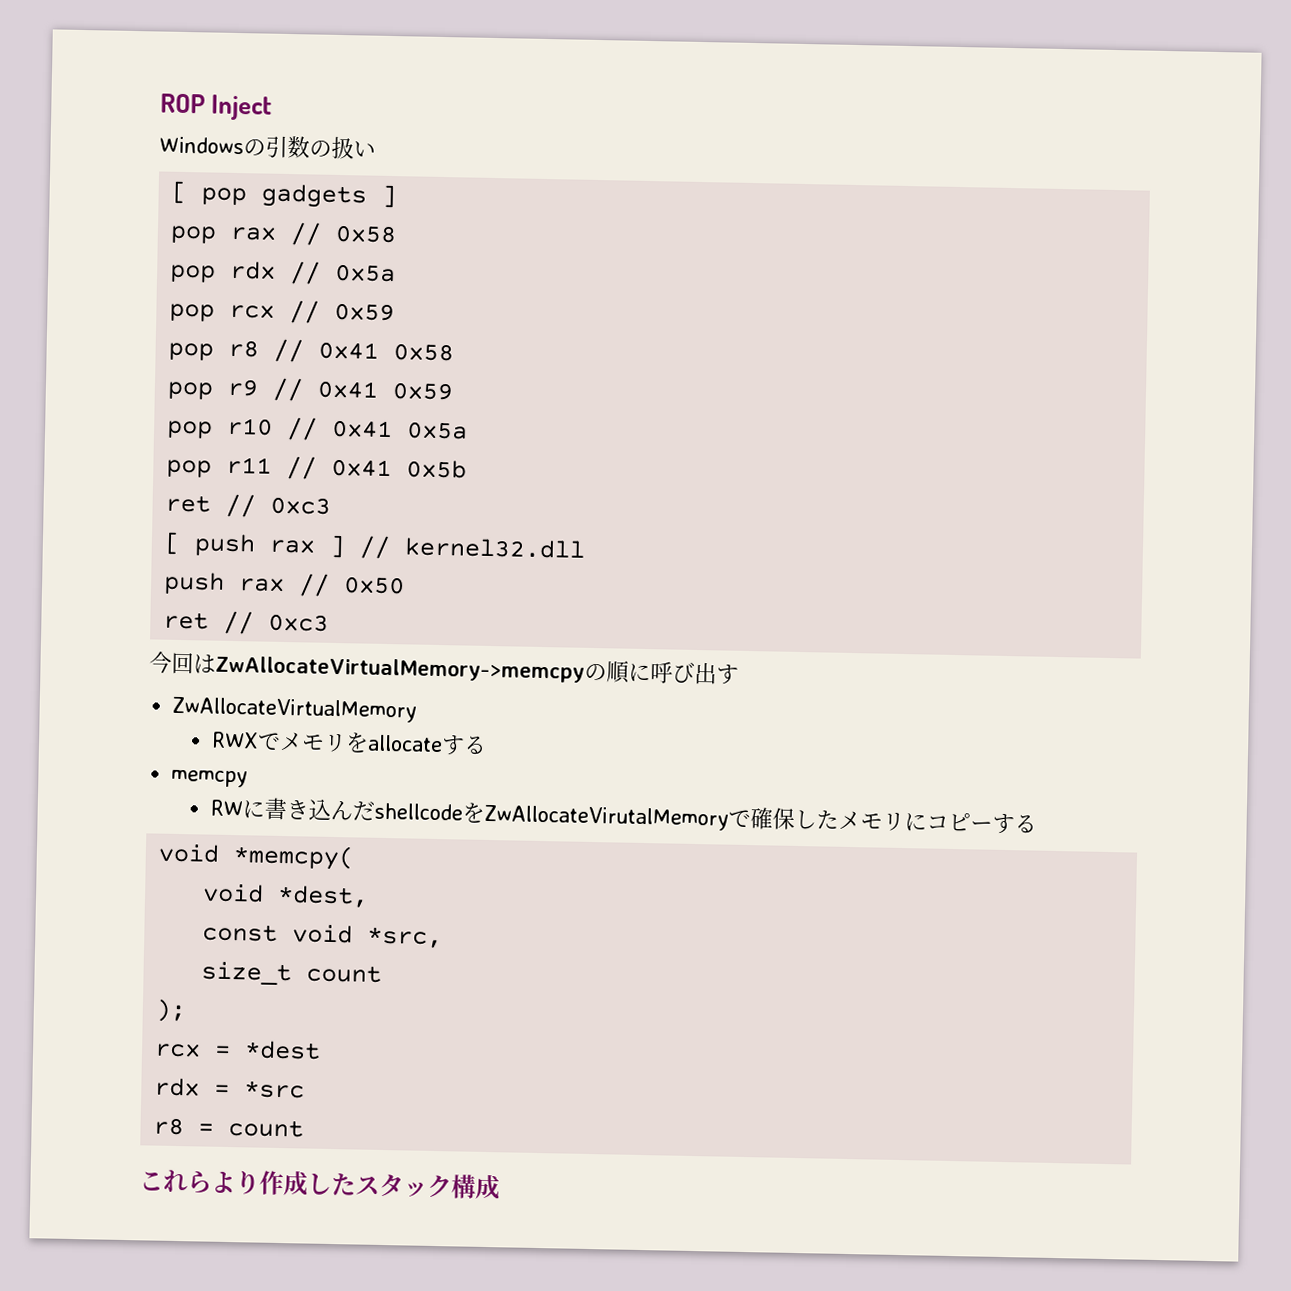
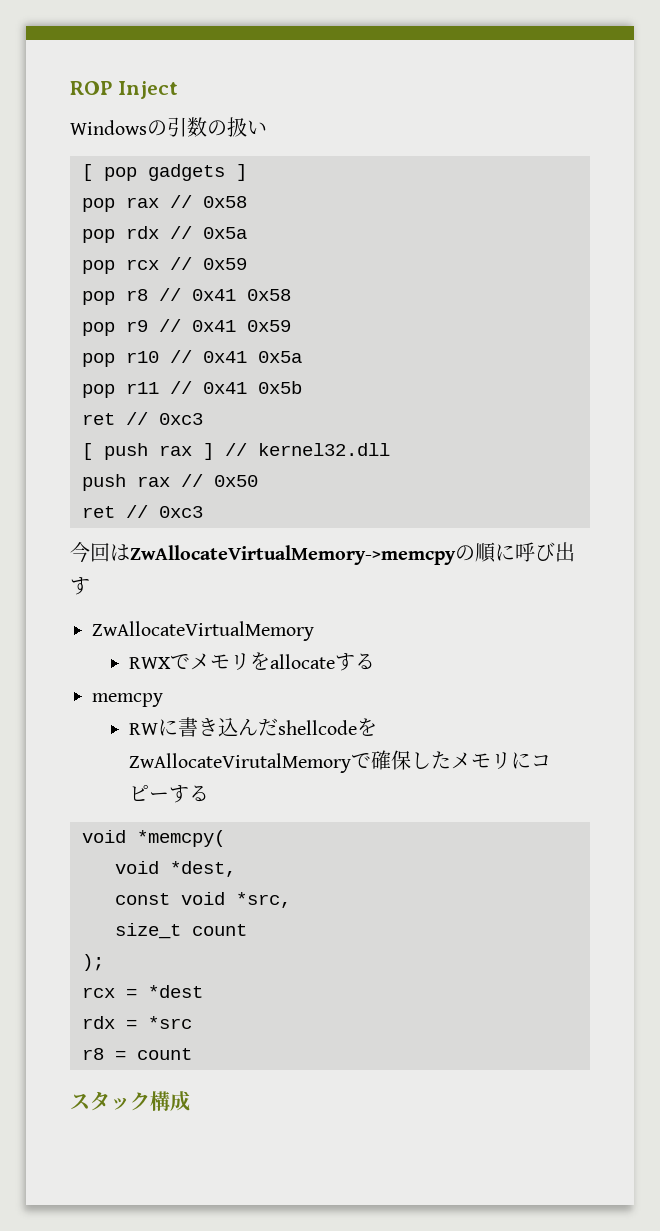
- これらより作成したスタック構成
+ スタック構成

